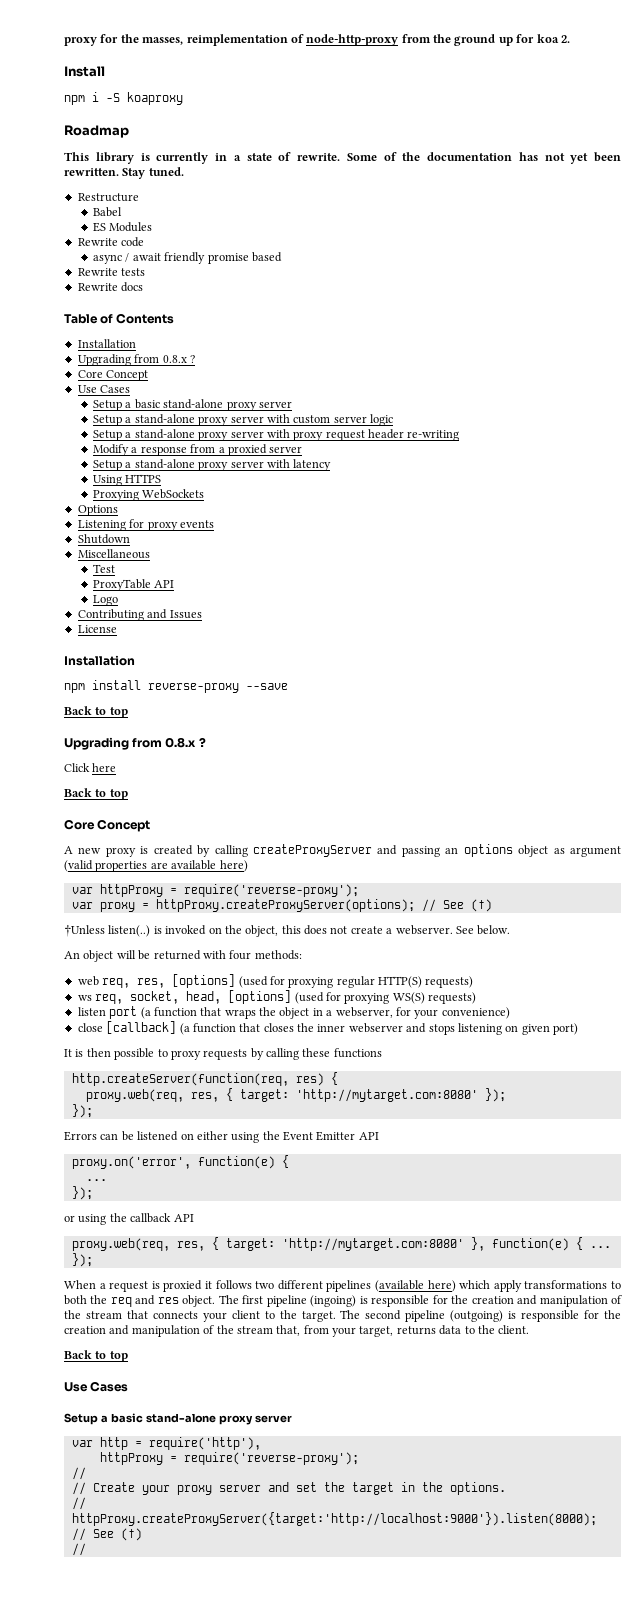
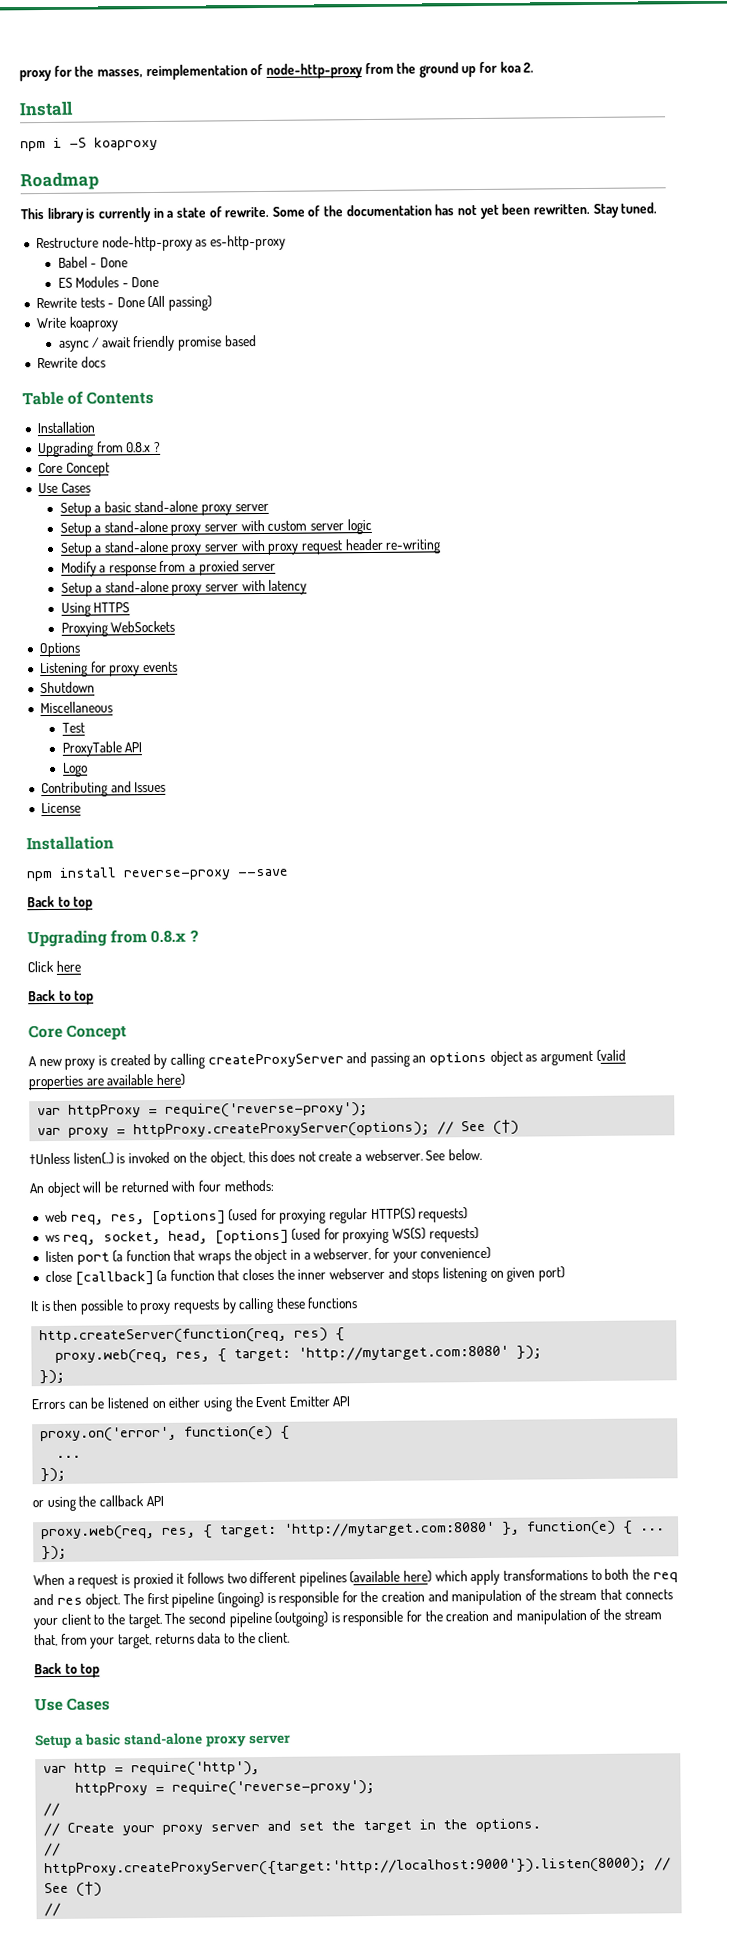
- Restructure
+ Restructure node-http-proxy as es-http-proxy
- Babel
+ Babel - Done
- ES Modules
- Rewrite code
+ ES Modules - Done
+ Rewrite tests - Done (All passing)
+ Write koaproxy
- Rewrite tests

